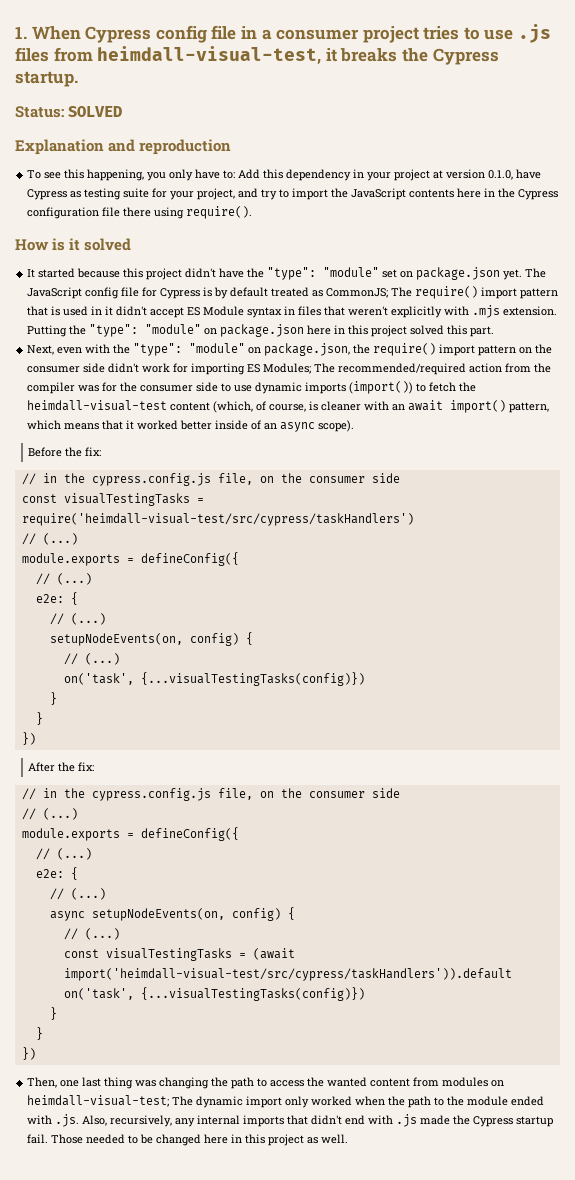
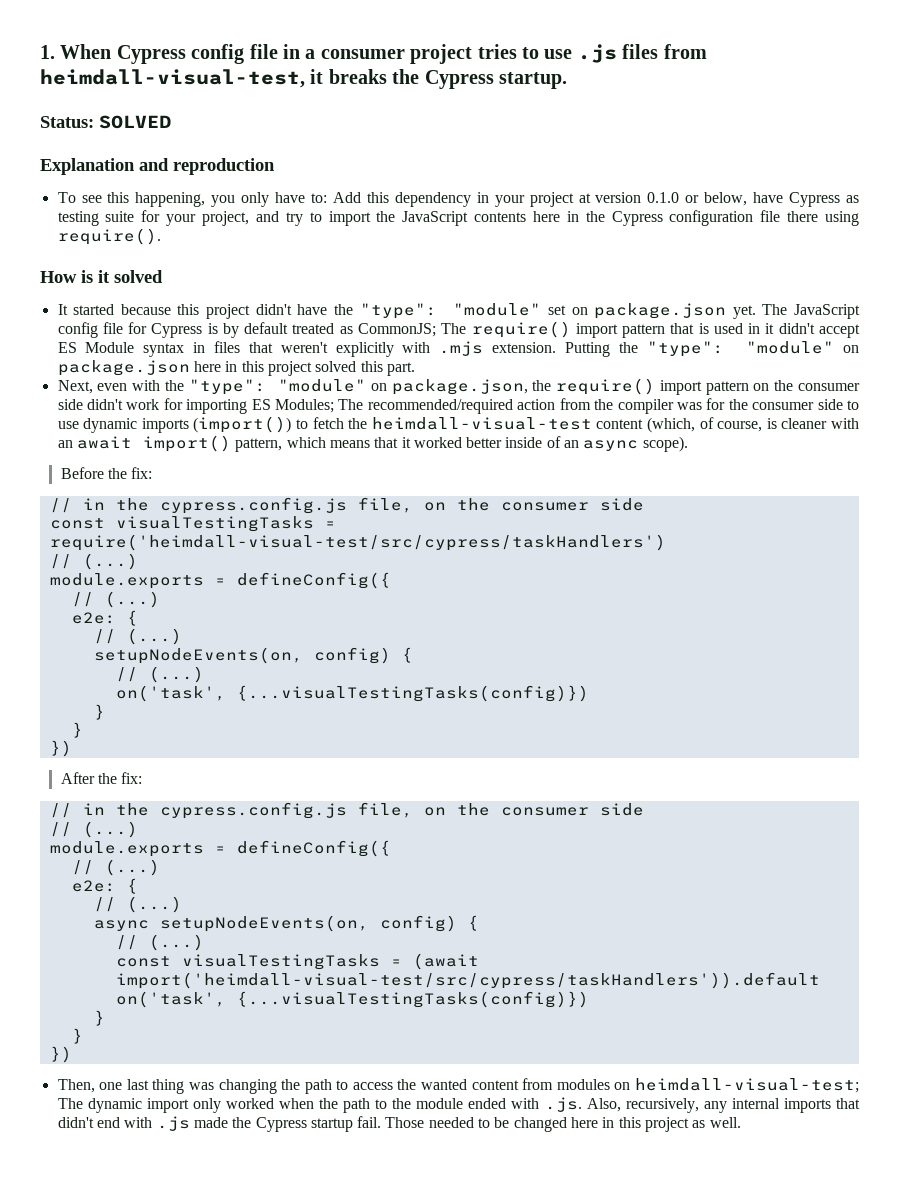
- To see this happening, you only have to: Add this dependency in your project at version 0.1.0, have Cypress as testing suite for your project, and try to import the JavaScript contents here in the Cypress configuration file there using require().
+ To see this happening, you only have to: Add this dependency in your project at version 0.1.0 or below, have Cypress as testing suite for your project, and try to import the JavaScript contents here in the Cypress configuration file there using require().

